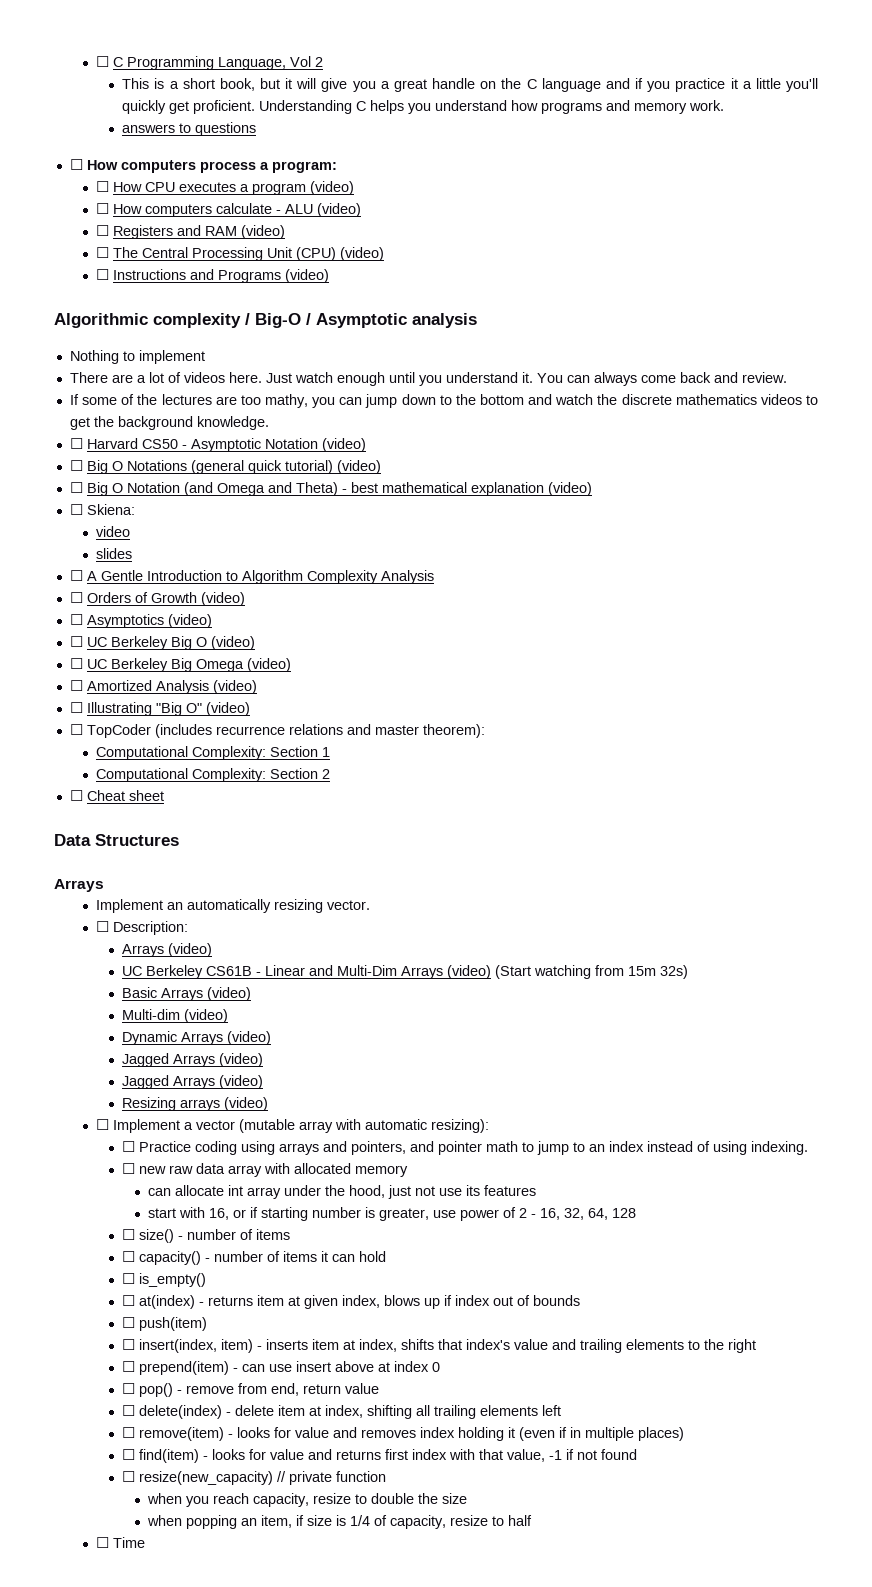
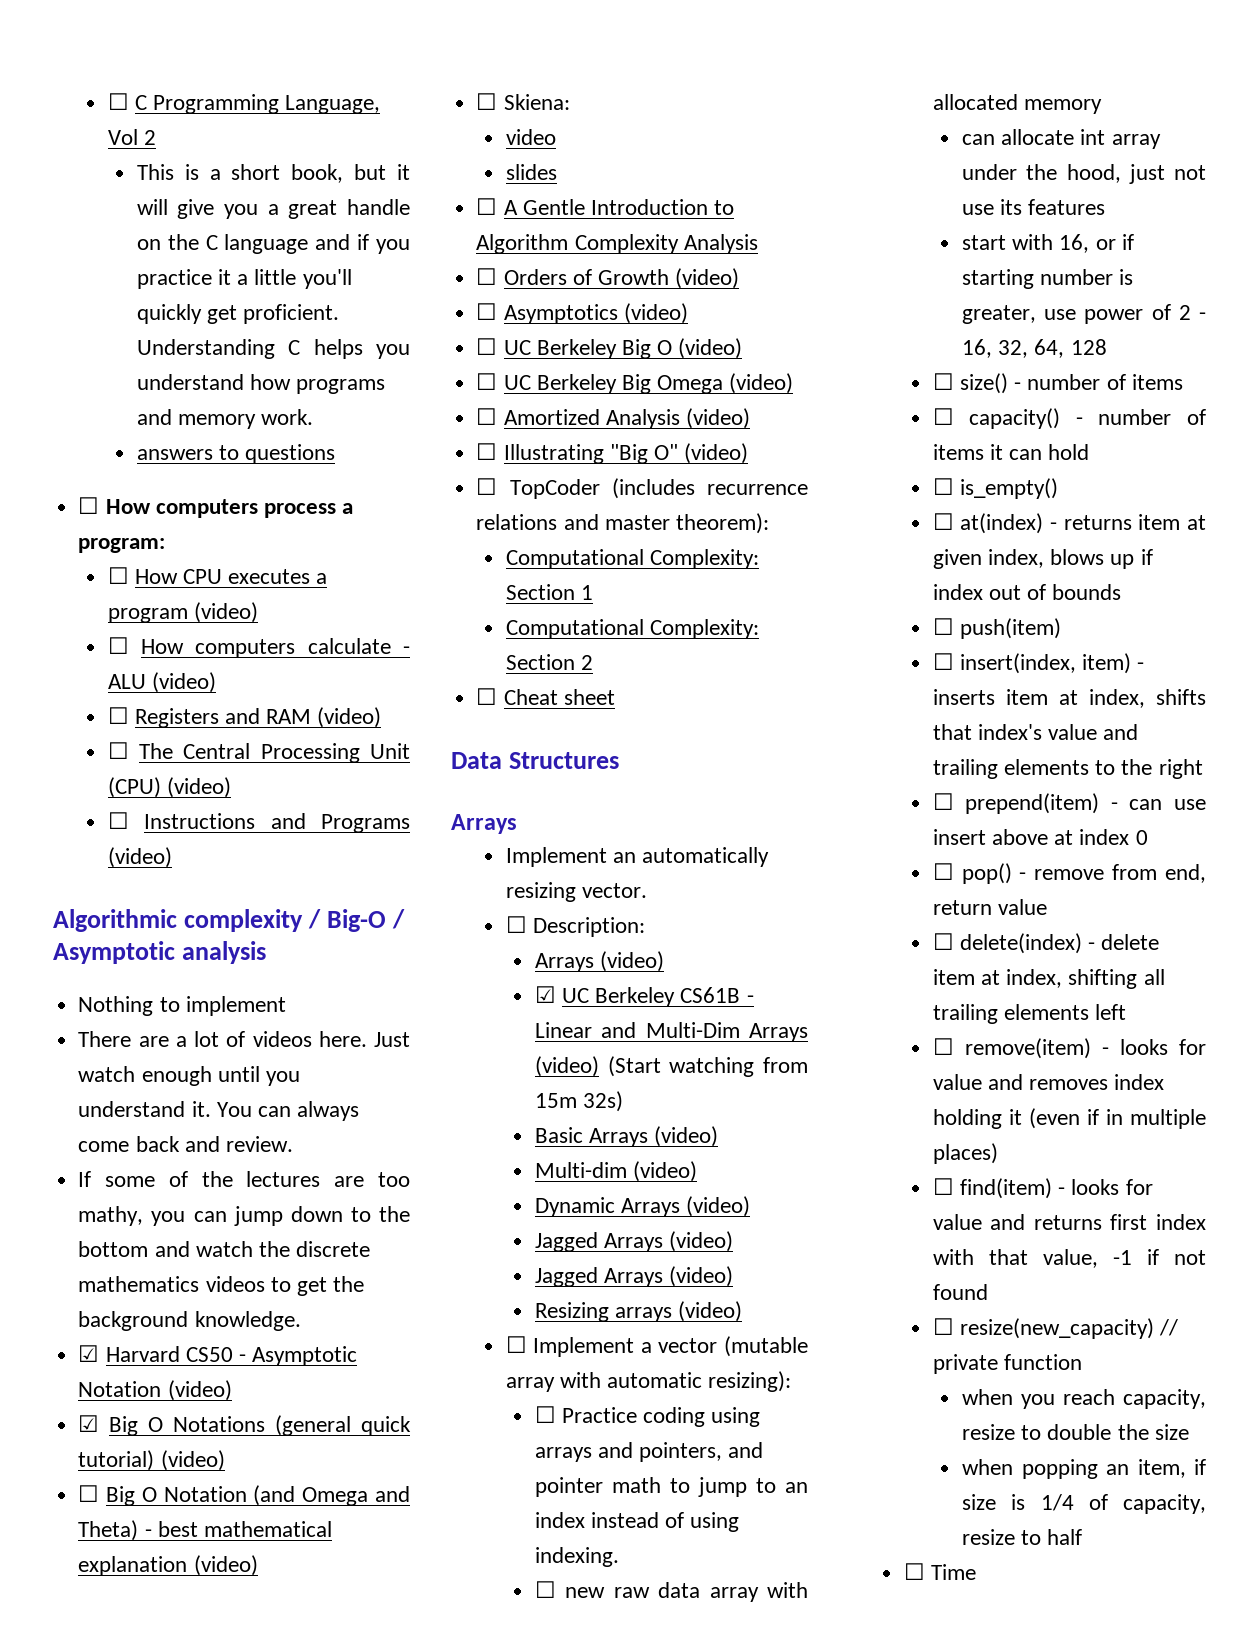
- ☐ Harvard CS50 - Asymptotic Notation (video)
+ ☑ Harvard CS50 - Asymptotic Notation (video)
- ☐ Big O Notations (general quick tutorial) (video)
+ ☑ Big O Notations (general quick tutorial) (video)
- UC Berkeley CS61B - Linear and Multi-Dim Arrays (video) (Start watching from 15m 32s)
+ ☑ UC Berkeley CS61B - Linear and Multi-Dim Arrays (video) (Start watching from 15m 32s)

